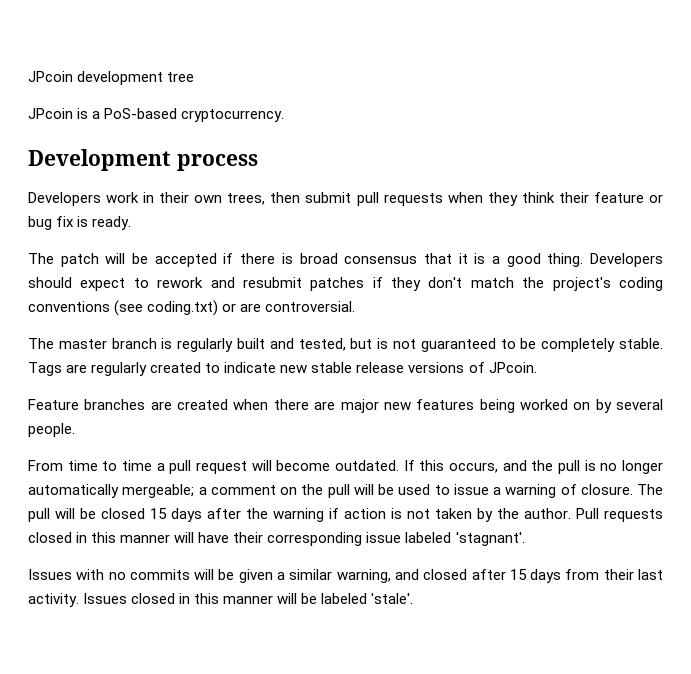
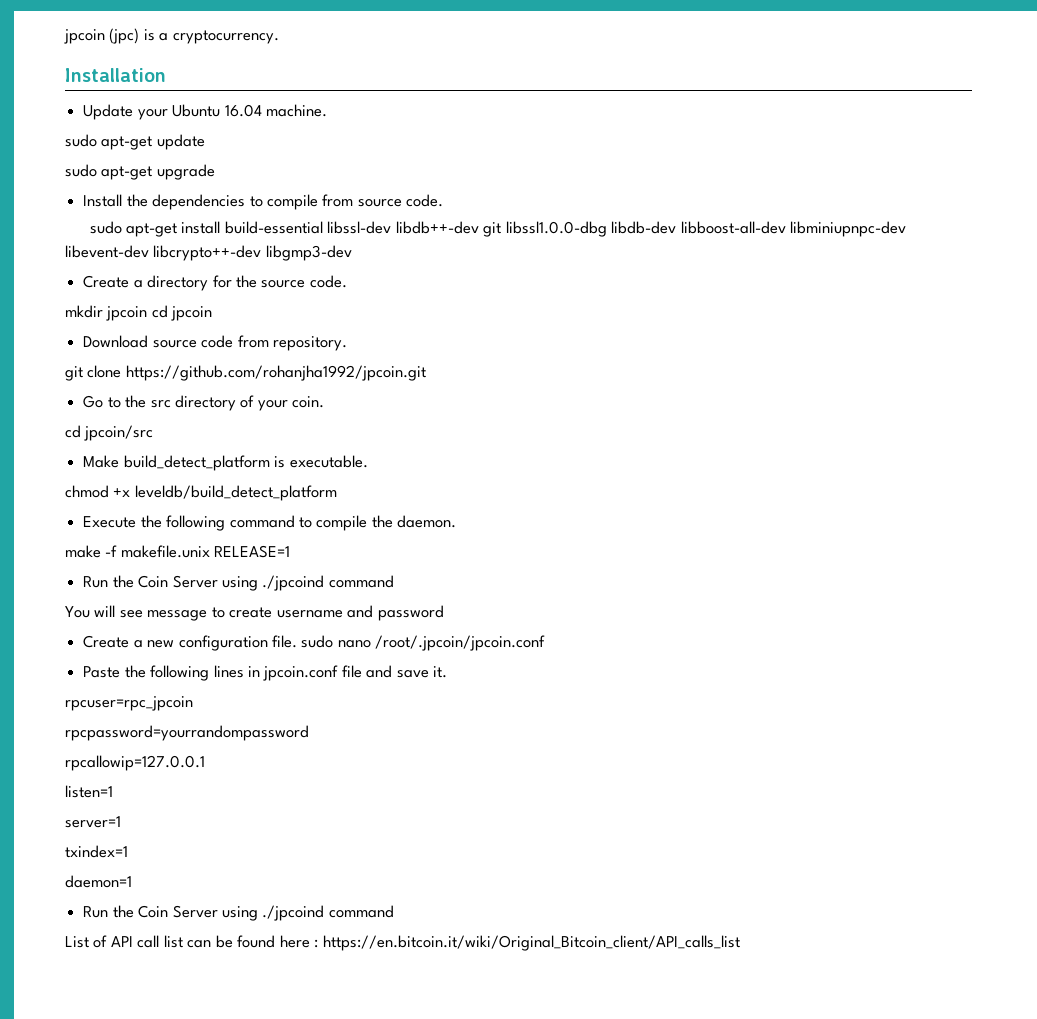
- JPcoin development tree
- JPcoin is a PoS-based cryptocurrency.
+ jpcoin (jpc) is a cryptocurrency.
- Development process
- Developers work in their own trees, then submit pull requests when they think their feature or bug fix is ready.
- The patch will be accepted if there is broad consensus that it is a good thing. Developers should expect to rework and resubmit patches if they don't match the project's coding conventions (see coding.txt) or are controversial.
- The master branch is regularly built and tested, but is not guaranteed to be completely stable. Tags are regularly created to indicate new stable release versions of JPcoin.
- Feature branches are created when there are major new features being worked on by several people.
- From time to time a pull request will become outdated. If this occurs, and the pull is no longer automatically mergeable; a comment on the pull will be used to issue a warning of closure. The pull will be closed 15 days after the warning if action is not taken by the author. Pull requests closed in this manner will have their corresponding issue labeled 'stagnant'.
- Issues with no commits will be given a similar warning, and closed after 15 days from their last activity. Issues closed in this manner will be labeled 'stale'.
+ Installation
+ Update your Ubuntu 16.04 machine.
+ sudo apt-get update
+ sudo apt-get upgrade
+ Install the dependencies to compile from source code.
+ sudo apt-get install build-essential libssl-dev libdb++-dev git libssl1.0.0-dbg libdb-dev libboost-all-dev libminiupnpc-dev libevent-dev libcrypto++-dev libgmp3-dev
+ Create a directory for the source code.
+ mkdir jpcoin cd jpcoin
+ Download source code from repository.
+ git clone https://github.com/rohanjha1992/jpcoin.git
+ Go to the src directory of your coin.
+ cd jpcoin/src
+ Make build_detect_platform is executable.
+ chmod +x leveldb/build_detect_platform
+ Execute the following command to compile the daemon.
+ make -f makefile.unix RELEASE=1
+ Run the Coin Server using ./jpcoind command
+ You will see message to create username and password
+ Create a new configuration file. sudo nano /root/.jpcoin/jpcoin.conf
+ Paste the following lines in jpcoin.conf file and save it.
+ rpcuser=rpc_jpcoin
+ rpcpassword=yourrandompassword
+ rpcallowip=127.0.0.1
+ listen=1
+ server=1
+ txindex=1
+ daemon=1
+ Run the Coin Server using ./jpcoind command
+ List of API call list can be found here : https://en.bitcoin.it/wiki/Original_Bitcoin_client/API_calls_list

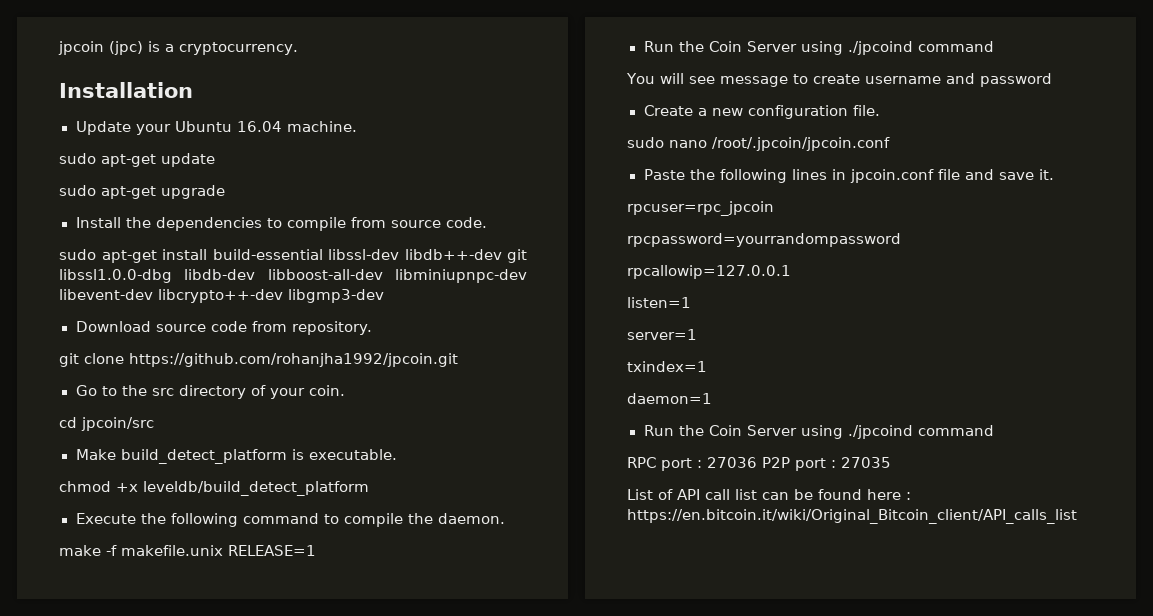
- Create a directory for the source code.
- mkdir jpcoin cd jpcoin
- Create a new configuration file. sudo nano /root/.jpcoin/jpcoin.conf
+ Create a new configuration file.
+ sudo nano /root/.jpcoin/jpcoin.conf
+ RPC port : 27036 P2P port : 27035

